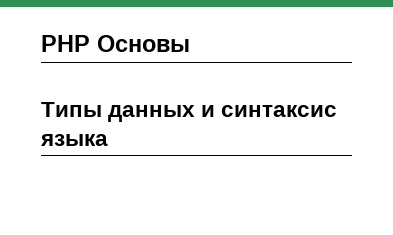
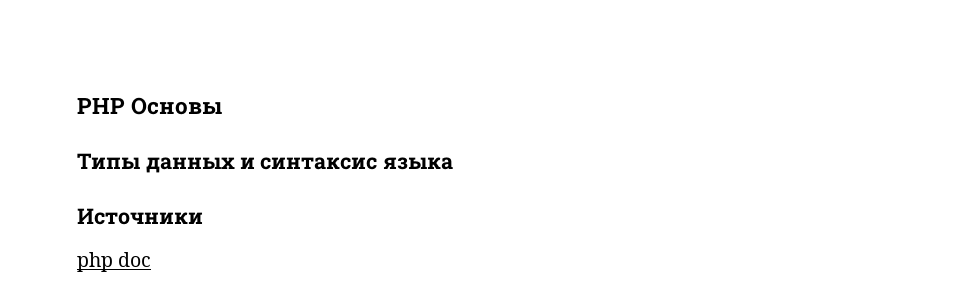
+ Источники
+ php doc

